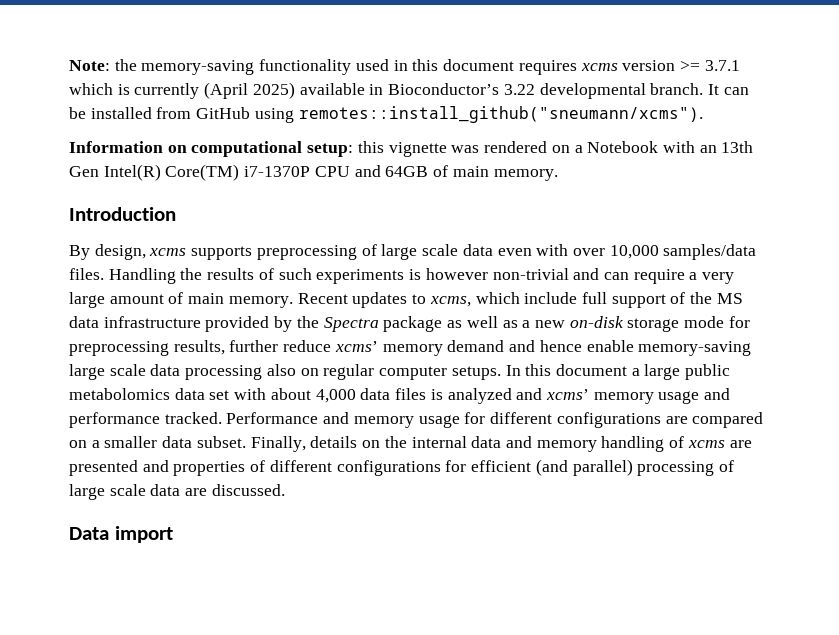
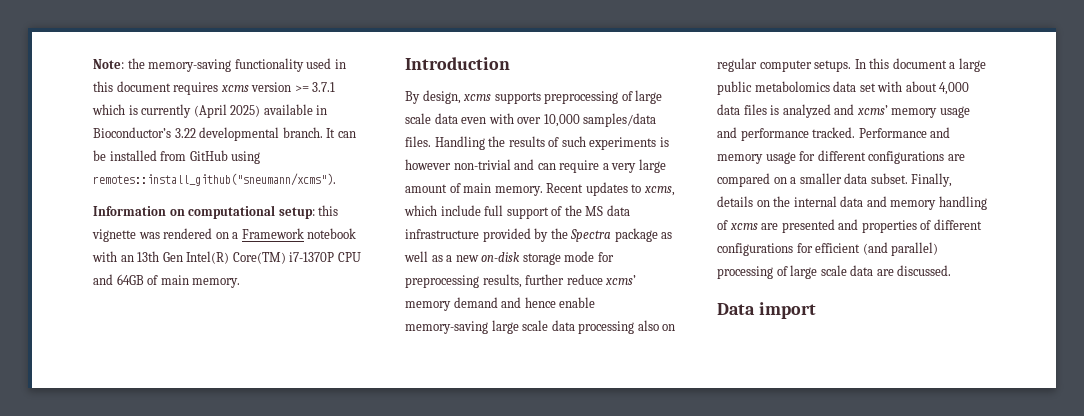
- Information on computational setup: this vignette was rendered on a Notebook with an 13th Gen Intel(R) Core(TM) i7-1370P CPU and 64GB of main memory.
+ Information on computational setup: this vignette was rendered on a Framework notebook with an 13th Gen Intel(R) Core(TM) i7-1370P CPU and 64GB of main memory.

